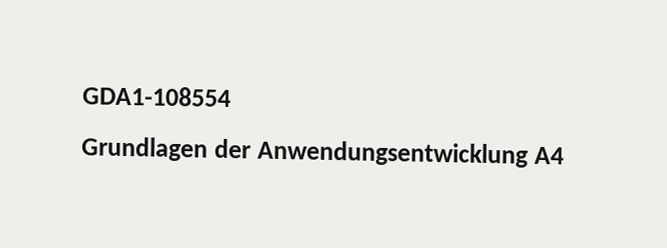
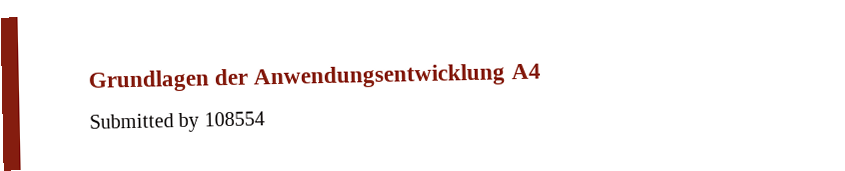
- GDA1-108554
+ Submitted by 108554

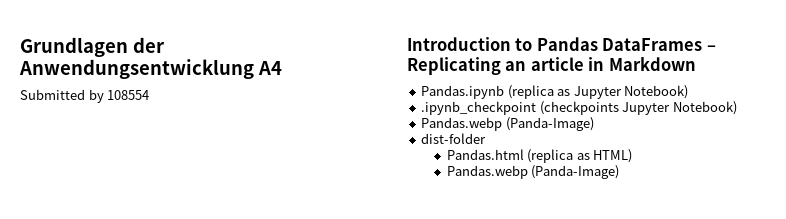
+ Introduction to Pandas DataFrames – Replicating an article in Markdown
+ Pandas.ipynb (replica as Jupyter Notebook)
+ .ipynb_checkpoint (checkpoints Jupyter Notebook)
+ Pandas.webp (Panda-Image)
+ dist-folder
+ Pandas.html (replica as HTML)
+ Pandas.webp (Panda-Image)

